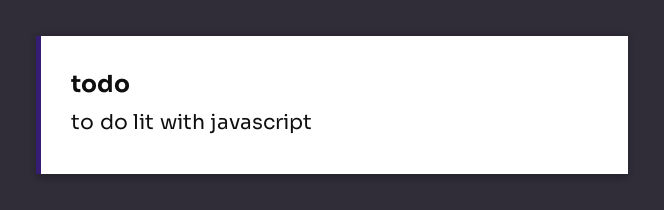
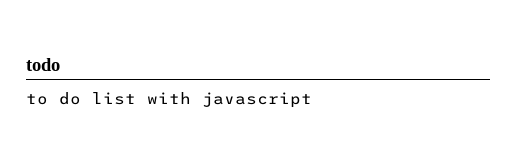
- to do lit with javascript
+ to do list with javascript

